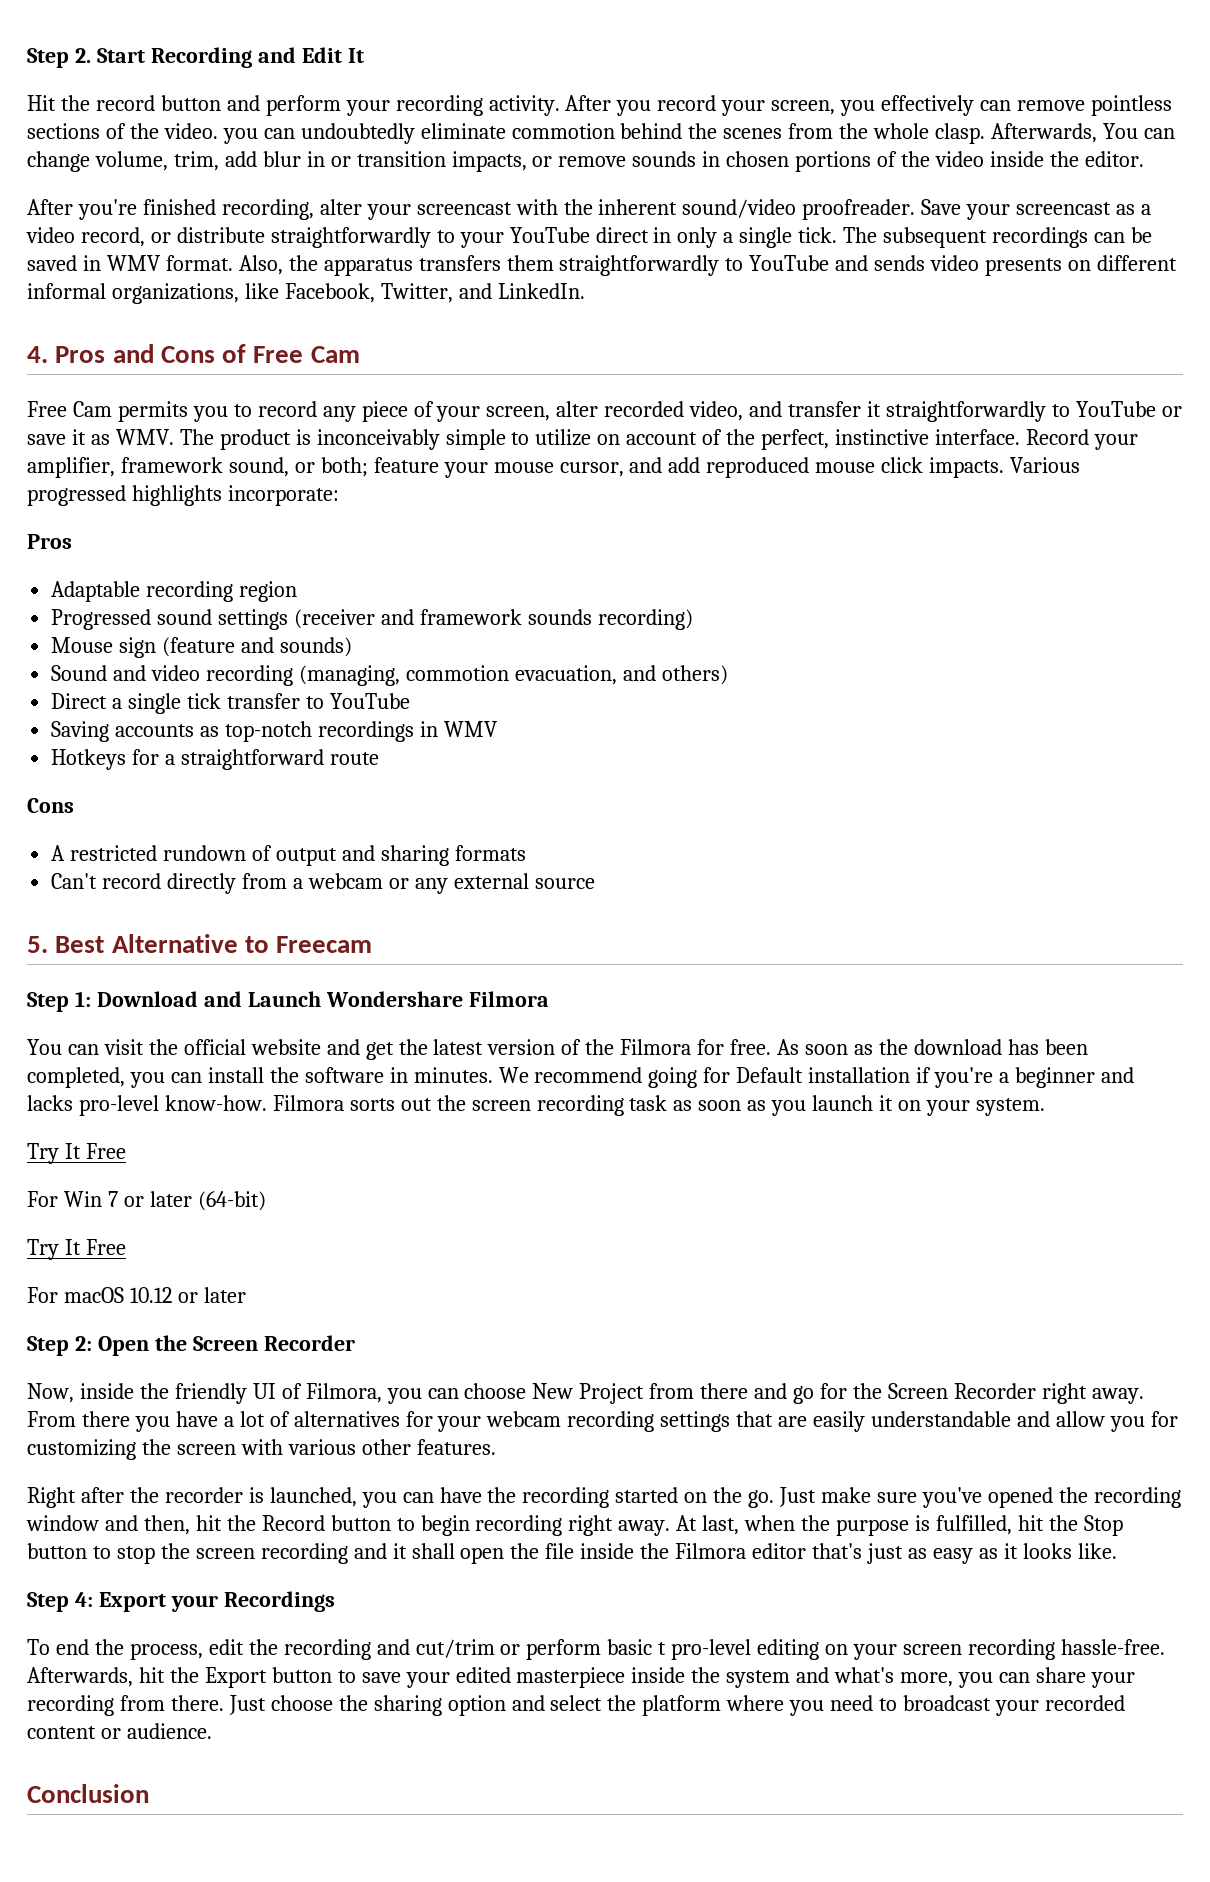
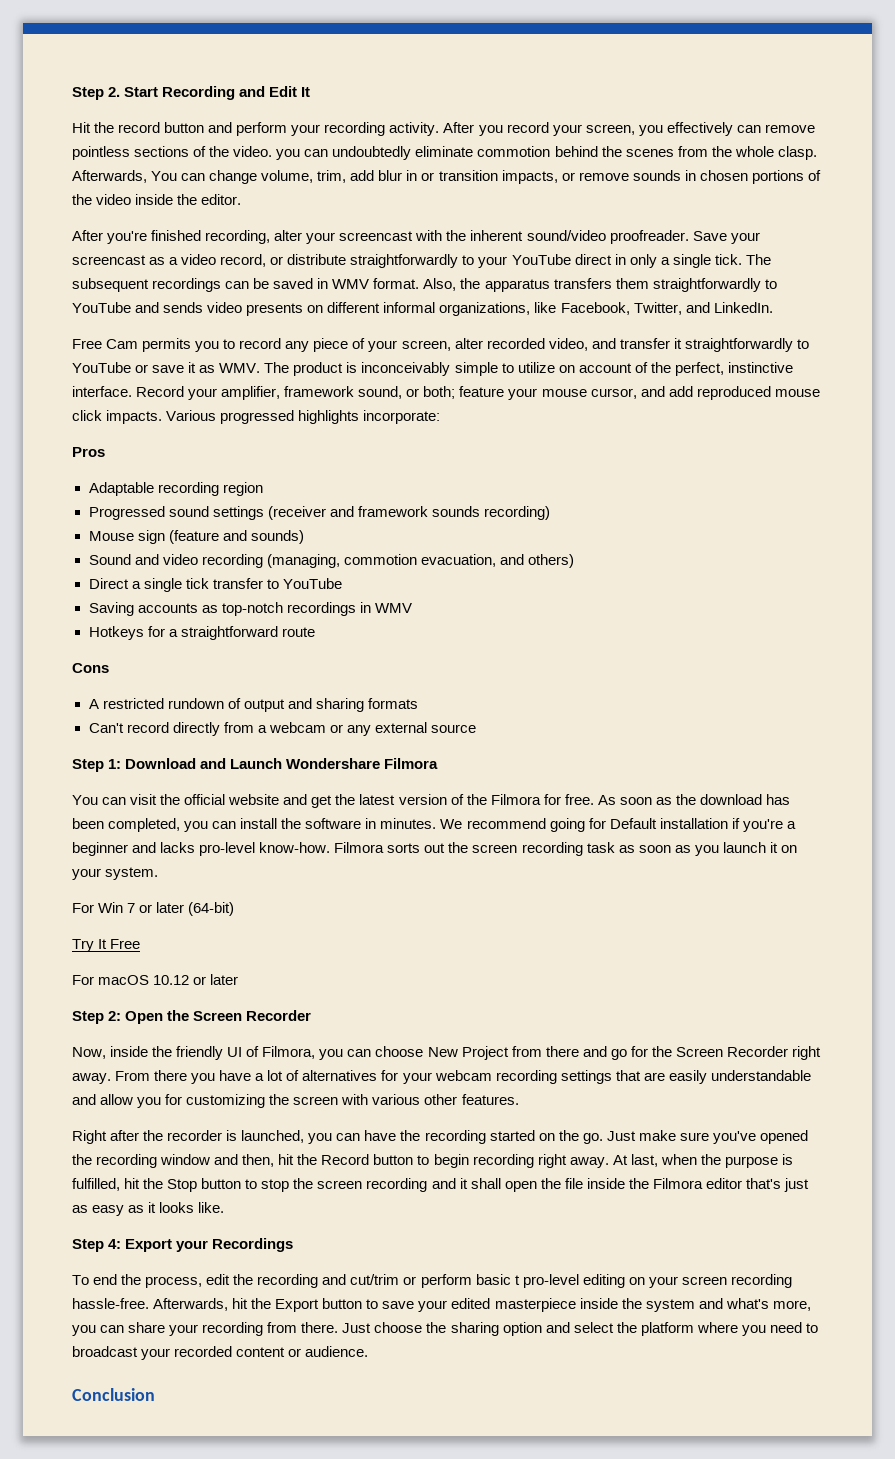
- 4. Pros and Cons of Free Cam
- 5. Best Alternative to Freecam
  Filmora sorts out the screen recording task as soon as you launch it on your system.
- Try It Free

